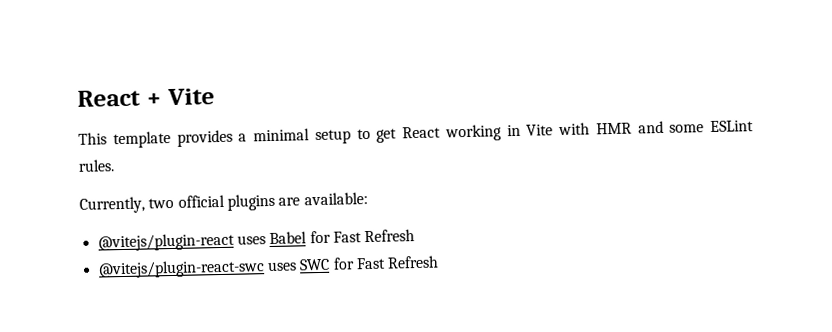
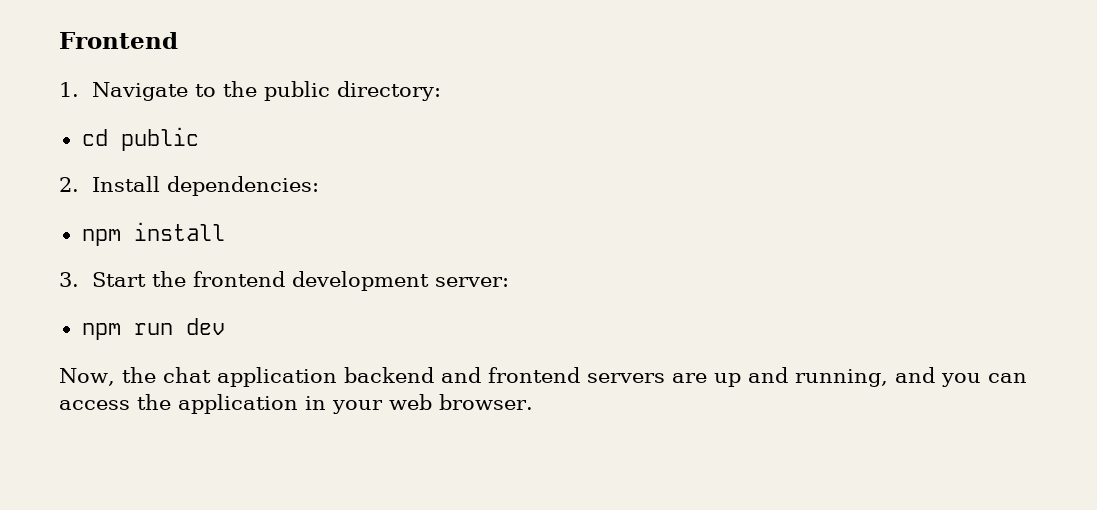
- React + Vite
- This template provides a minimal setup to get React working in Vite with HMR and some ESLint rules.
- Currently, two official plugins are available:
- @vitejs/plugin-react uses Babel for Fast Refresh
- @vitejs/plugin-react-swc uses SWC for Fast Refresh
+ Frontend
+ 1. Navigate to the public directory:
+ cd public
+ 2. Install dependencies:
+ npm install
+ 3. Start the frontend development server:
+ npm run dev
+ Now, the chat application backend and frontend servers are up and running, and you can access the application in your web browser.

